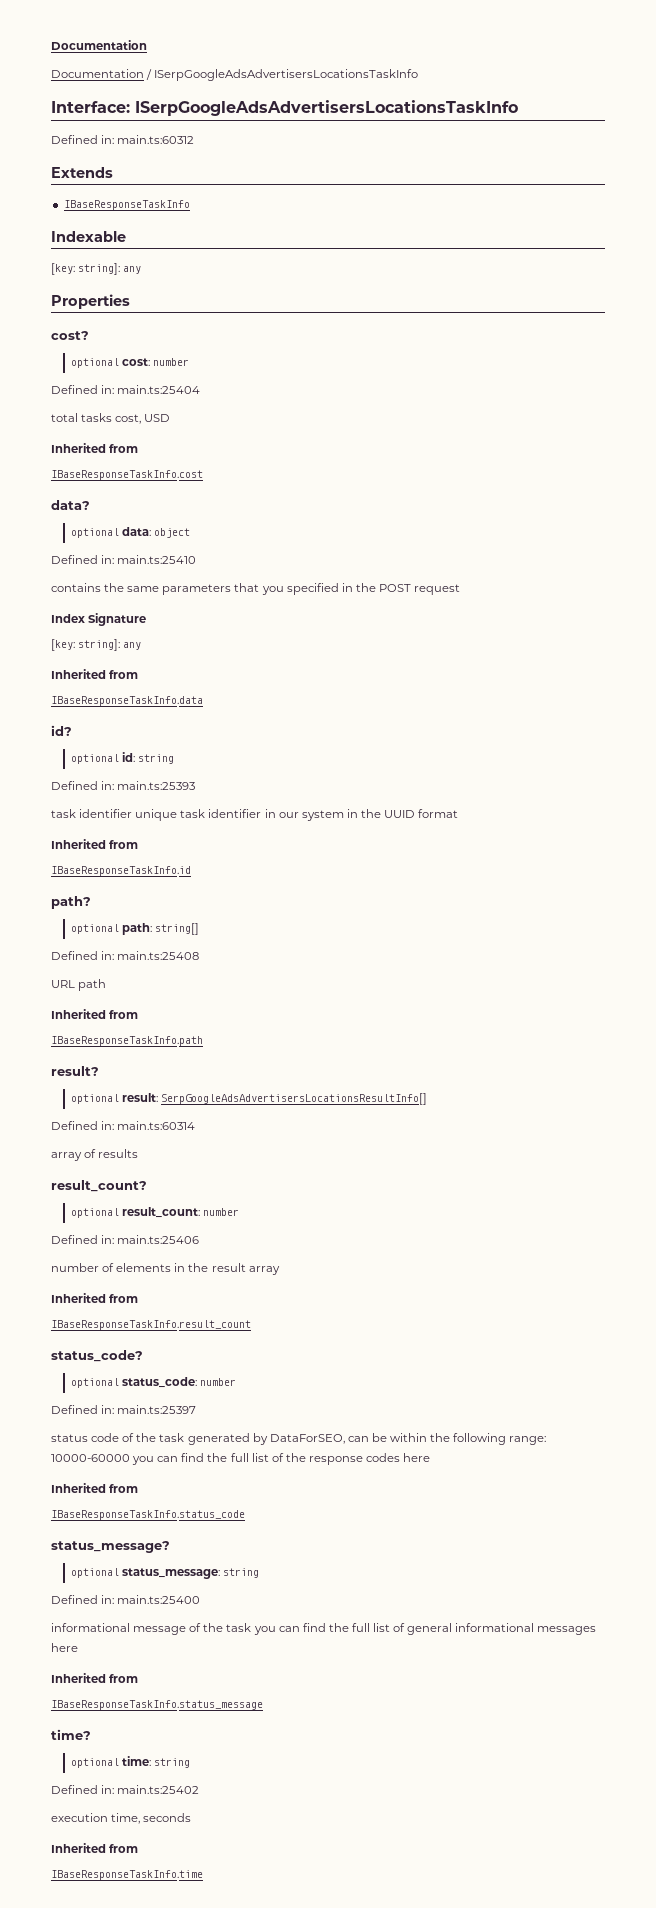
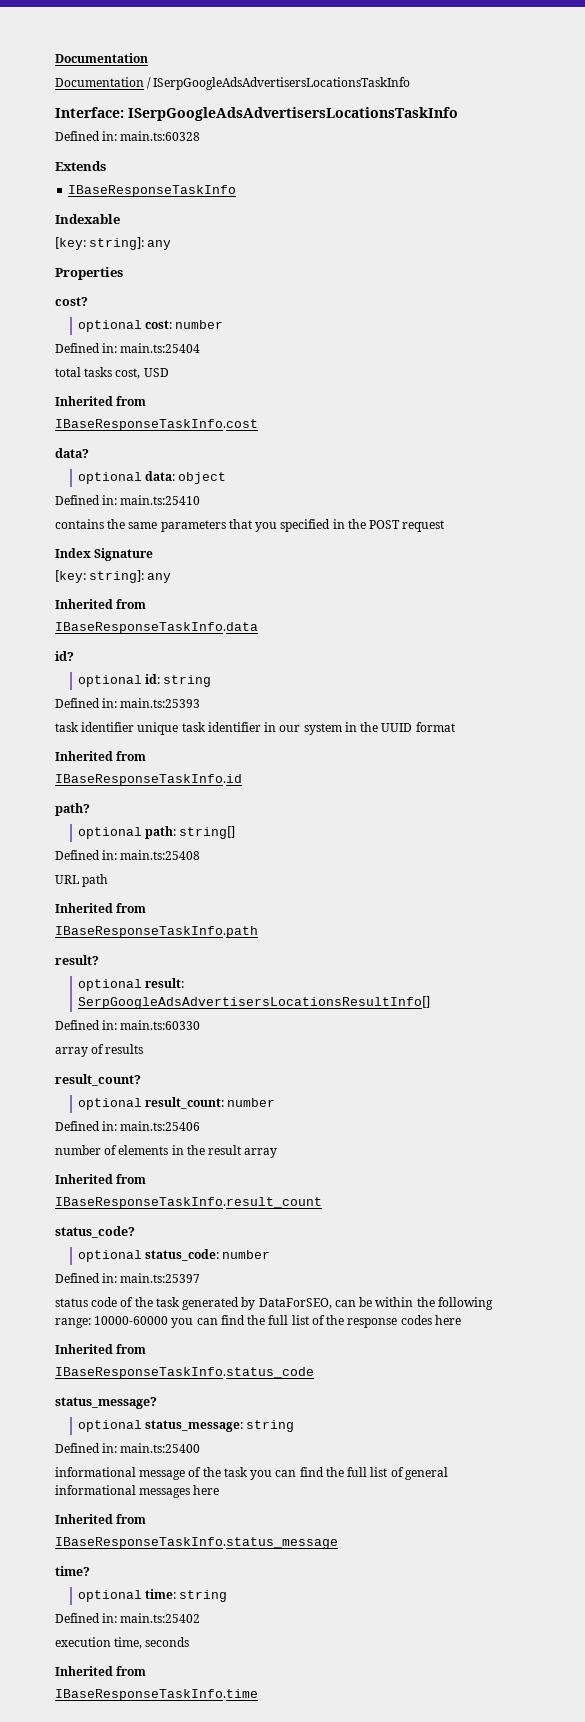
- Defined in: main.ts:60312
+ Defined in: main.ts:60328
- Defined in: main.ts:60314
+ Defined in: main.ts:60330

